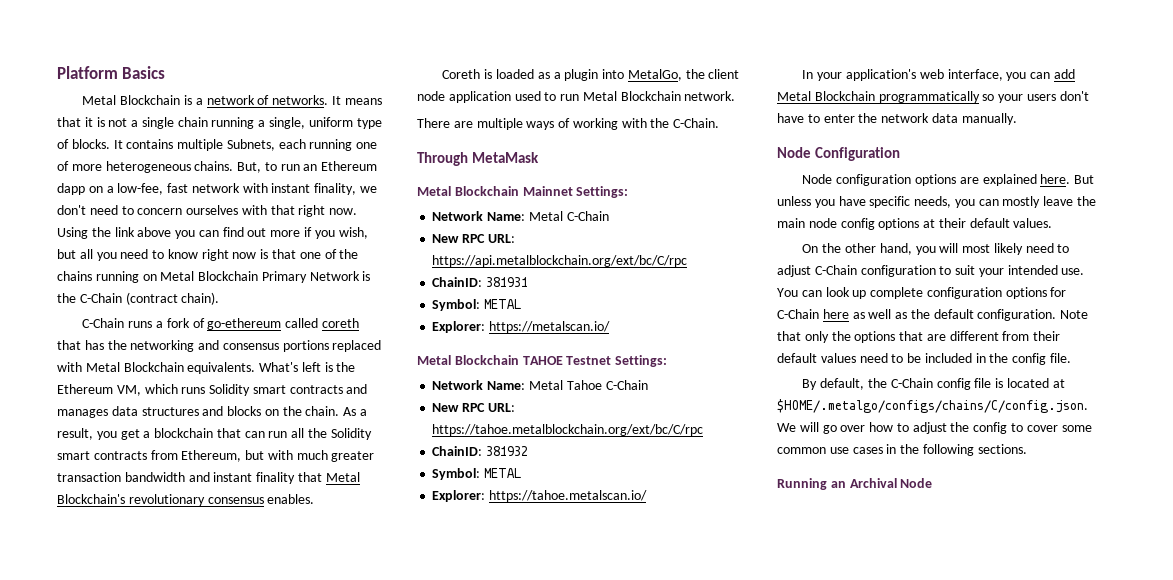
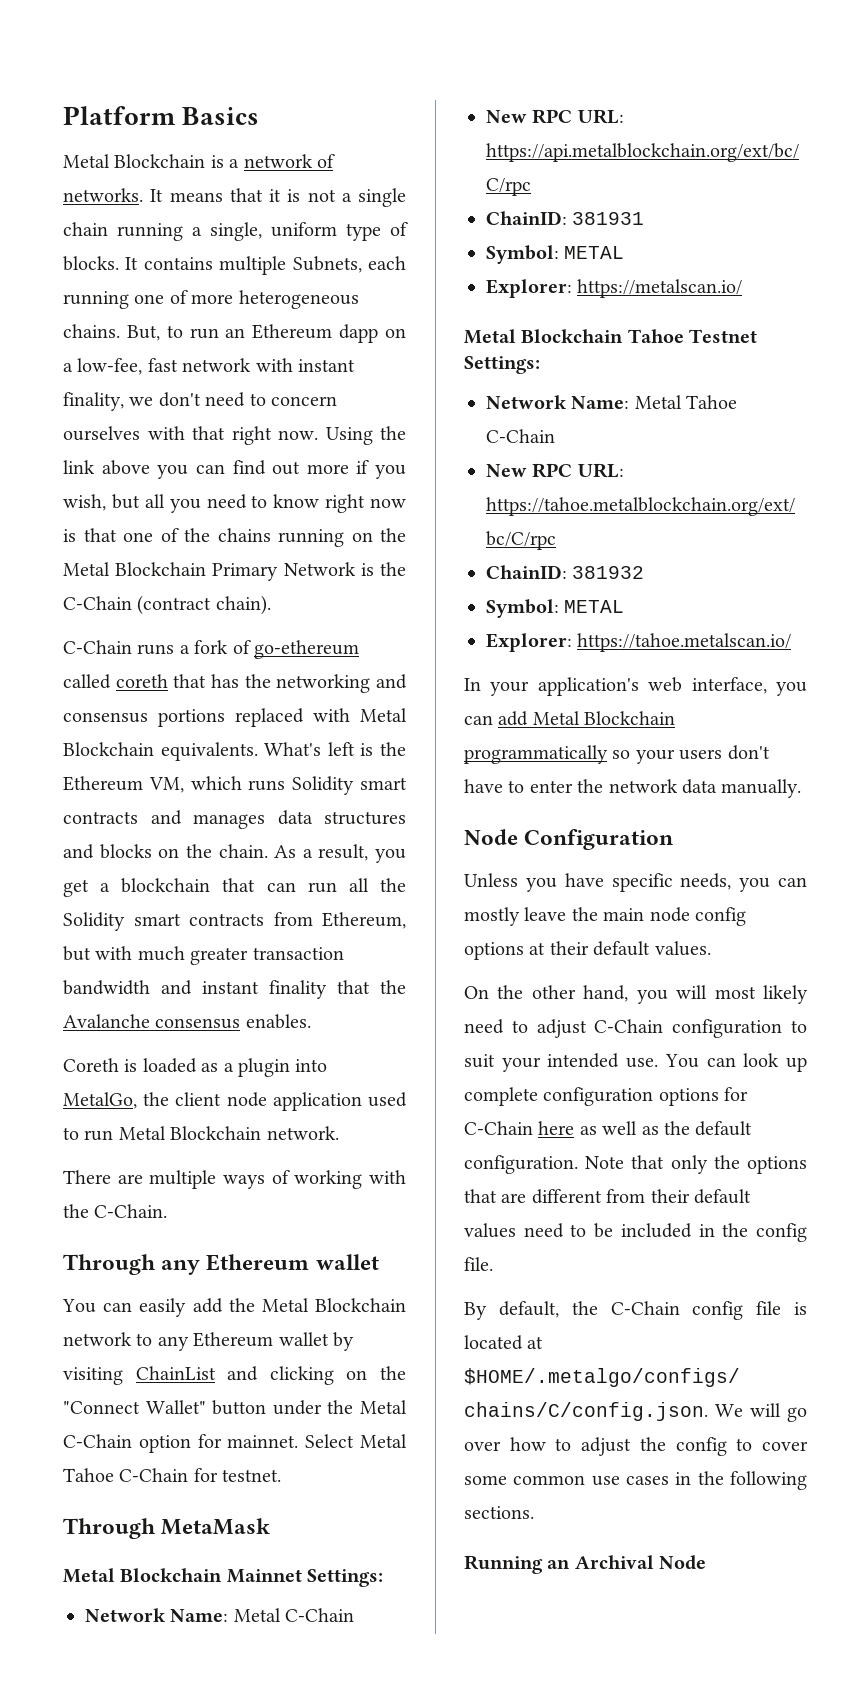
- Using the link above you can find out more if you wish, but all you need to know right now is that one of the chains running on Metal Blockchain Primary Network is the C-Chain (contract chain).
+ Using the link above you can find out more if you wish, but all you need to know right now is that one of the chains running on the Metal Blockchain Primary Network is the C-Chain (contract chain).
- As a result, you get a blockchain that can run all the Solidity smart contracts from Ethereum, but with much greater transaction bandwidth and instant finality that Metal Blockchain's revolutionary consensus enables.
+ As a result, you get a blockchain that can run all the Solidity smart contracts from Ethereum, but with much greater transaction bandwidth and instant finality that the Avalanche consensus enables.
+ Through any Ethereum wallet
+ You can easily add the Metal Blockchain network to any Ethereum wallet by visiting ChainList and clicking on the "Connect Wallet" button under the Metal C-Chain option for mainnet. Select Metal Tahoe C-Chain for testnet.
- Metal Blockchain TAHOE Testnet Settings:
+ Metal Blockchain Tahoe Testnet Settings:
- Node configuration options are explained here. But unless you have specific needs, you can mostly leave the main node config options at their default values.
+ Unless you have specific needs, you can mostly leave the main node config options at their default values.

